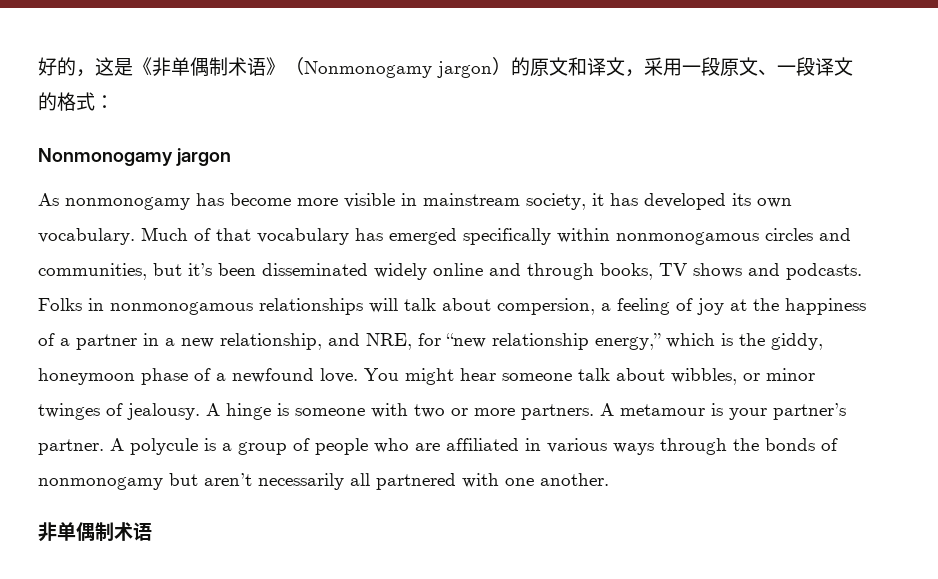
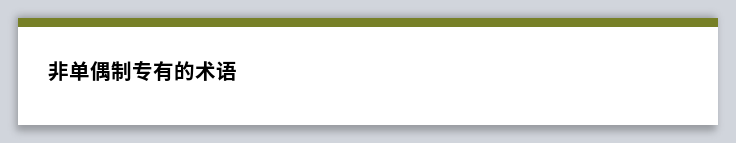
- 好的，这是《非单偶制术语》（Nonmonogamy jargon）的原文和译文，采用一段原文、一段译文的格式：
- Nonmonogamy jargon
- As nonmonogamy has become more visible in mainstream society, it has developed its own vocabulary. Much of that vocabulary has emerged specifically within nonmonogamous circles and communities, but it’s been disseminated widely online and through books, TV shows and podcasts. Folks in nonmonogamous relationships will talk about compersion, a feeling of joy at the happiness of a partner in a new relationship, and NRE, for “new relationship energy,” which is the giddy, honeymoon phase of a newfound love. You might hear someone talk about wibbles, or minor twinges of jealousy. A hinge is someone with two or more partners. A metamour is your partner’s partner. A polycule is a group of people who are affiliated in various ways through the bonds of nonmonogamy but aren’t necessarily all partnered with one another.
- 非单偶制术语
+ 非单偶制专有的术语

